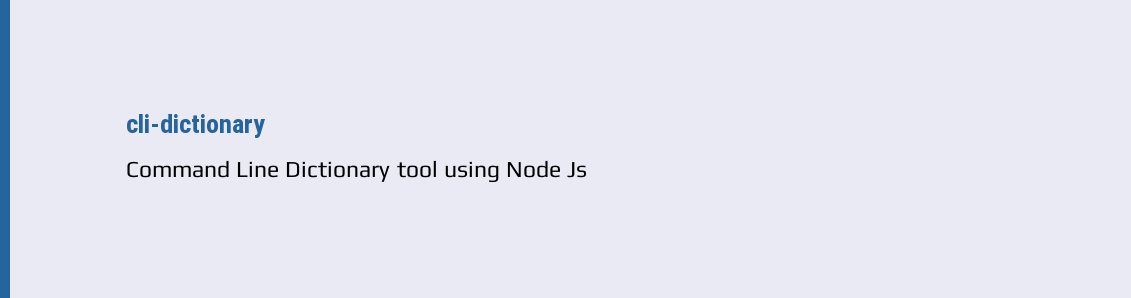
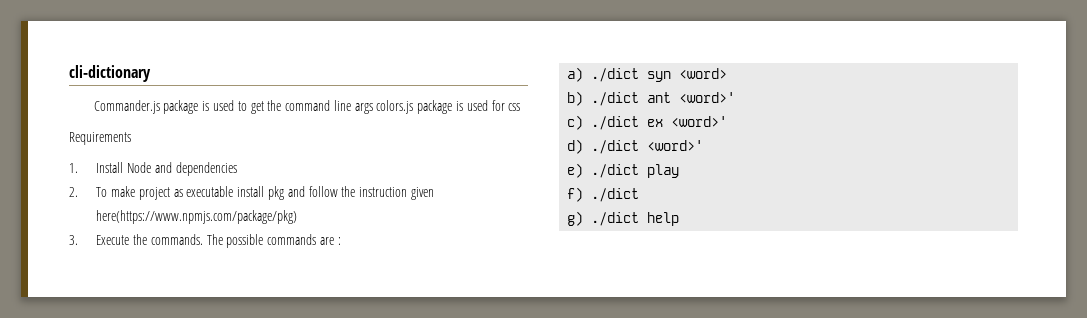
- Command Line Dictionary tool using Node Js
+ Commander.js package is used to get the command line args colors.js package is used for css
+ Requirements
+ 1. Install Node and dependencies
+ 2. To make project as executable install pkg and follow the instruction given here(https://www.npmjs.com/package/pkg)
+ 3. Execute the commands. The possible commands are :
+ a) ./dict syn <word>
+ b) ./dict ant <word>'
+ c) ./dict ex <word>'
+ d) ./dict <word>'
+ e) ./dict play
+ f) ./dict
+ g) ./dict help

